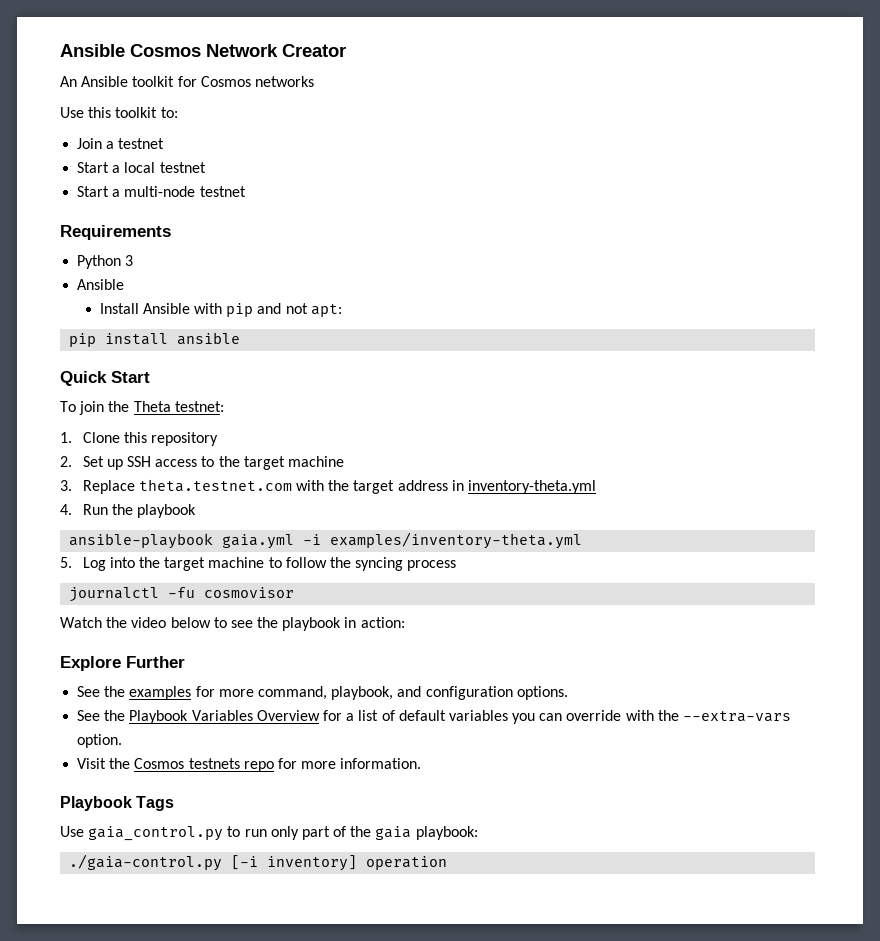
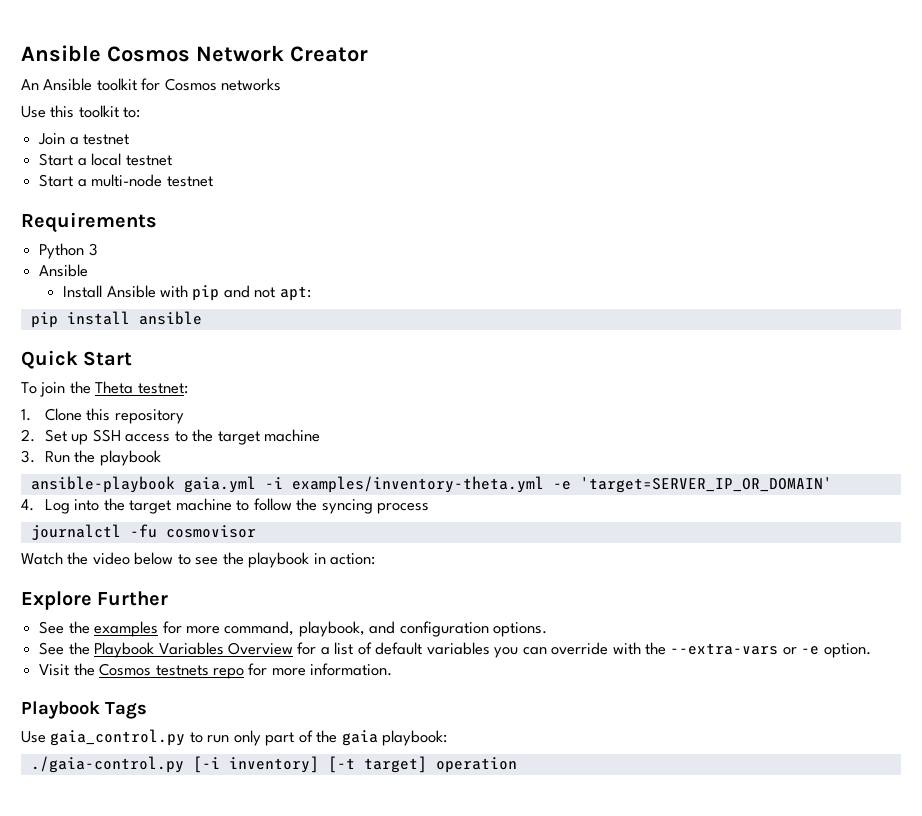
- 3. Replace theta.testnet.com with the target address in inventory-theta.yml
- 4. Run the playbook
+ 3. Run the playbook
- ansible-playbook gaia.yml -i examples/inventory-theta.yml
- 5. Log into the target machine to follow the syncing process
+ ansible-playbook gaia.yml -i examples/inventory-theta.yml -e 'target=SERVER_IP_OR_DOMAIN'
+ 4. Log into the target machine to follow the syncing process
- See the Playbook Variables Overview for a list of default variables you can override with the --extra-vars option.
+ See the Playbook Variables Overview for a list of default variables you can override with the --extra-vars or -e option.
- ./gaia-control.py [-i inventory] operation
+ ./gaia-control.py [-i inventory] [-t target] operation

